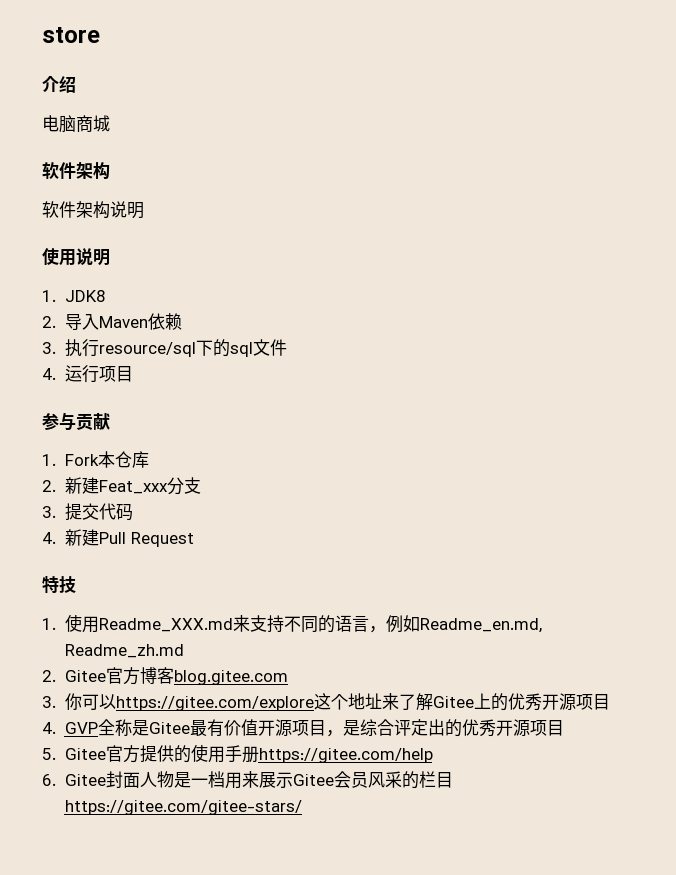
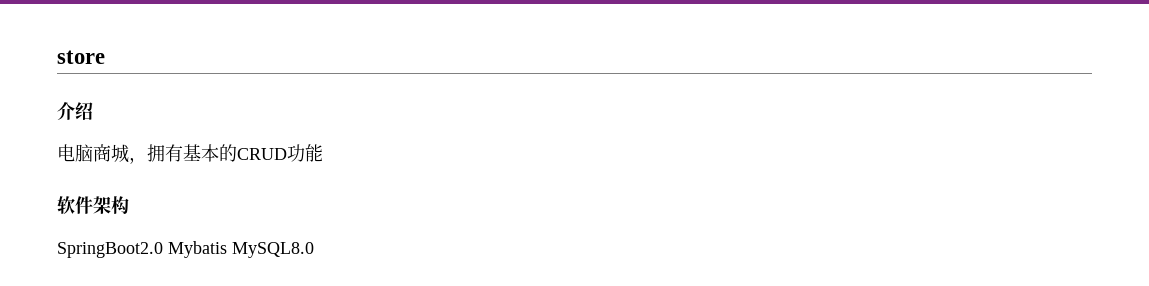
- 电脑商城
+ 电脑商城，拥有基本的CRUD功能
  软件架构
- 软件架构说明
- 使用说明
- 1. JDK8
- 2.导入Maven依赖
- 3.执行resource/sql下的sql文件
- 4.运行项目
- 参与贡献
- 1. Fork本仓库
- 2.新建Feat_xxx分支
- 3.提交代码
- 4.新建Pull Request
- 特技
- 1.使用Readme_XXX.md来支持不同的语言，例如Readme_en.md, Readme_zh.md
- 2. Gitee官方博客blog.gitee.com
- 3.你可以https://gitee.com/explore这个地址来了解Gitee上的优秀开源项目
- 4. GVP全称是Gitee最有价值开源项目，是综合评定出的优秀开源项目
- 5. Gitee官方提供的使用手册https://gitee.com/help
- 6. Gitee封面人物是一档用来展示Gitee会员风采的栏目https://gitee.com/gitee-stars/
+ SpringBoot2.0 Mybatis MySQL8.0

